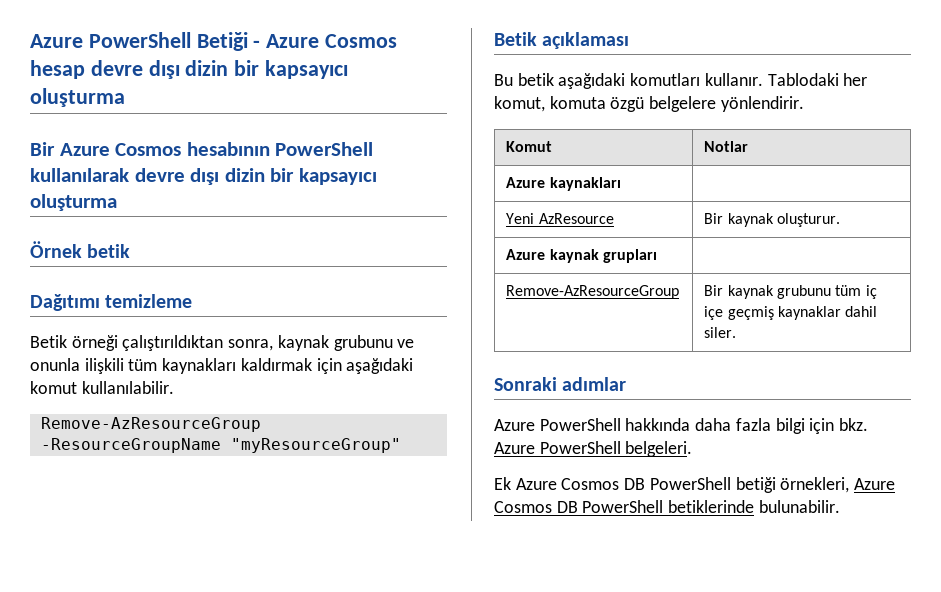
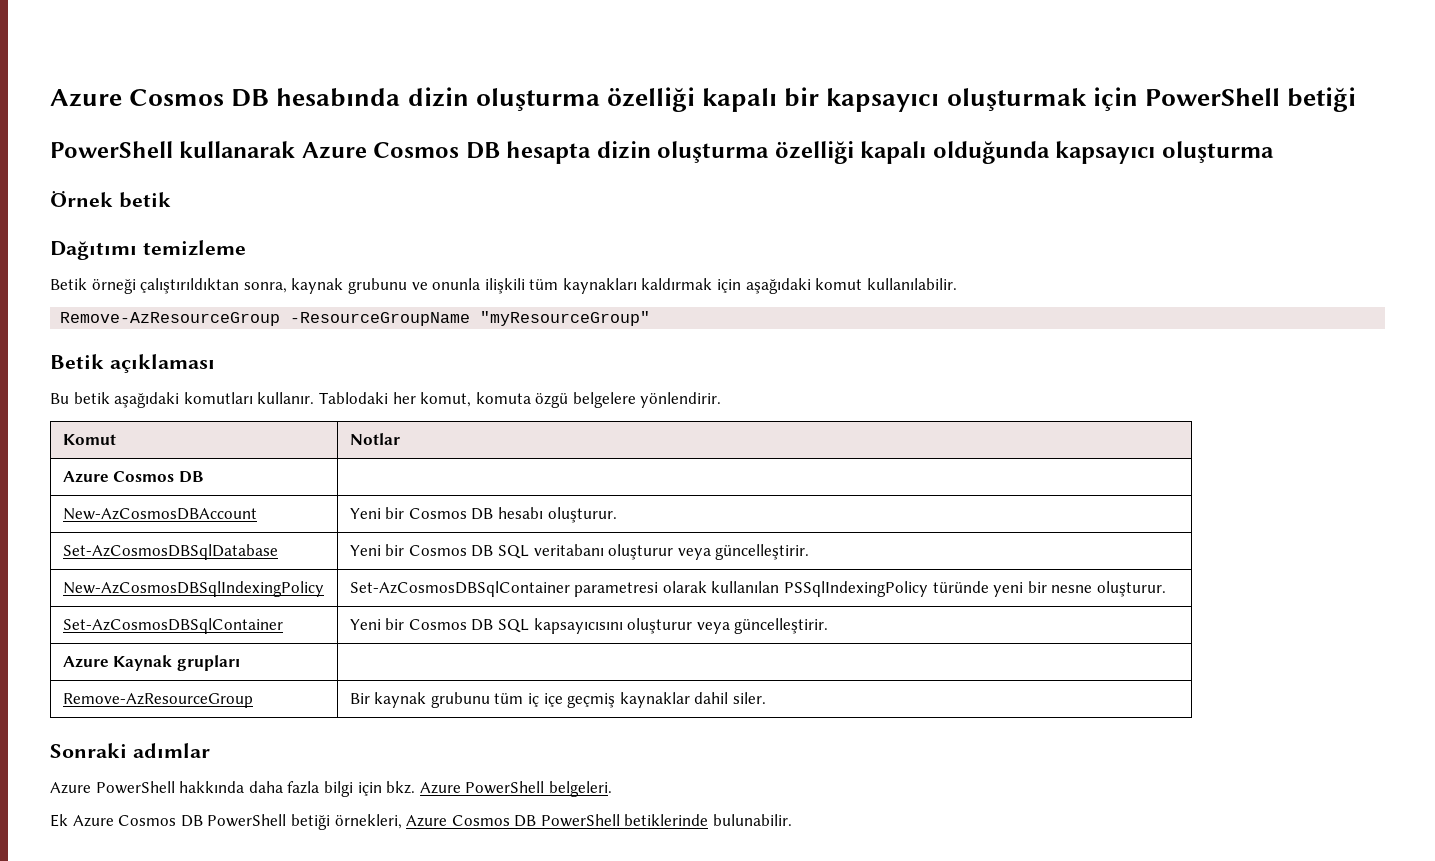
- Azure PowerShell Betiği - Azure Cosmos hesap devre dışı dizin bir kapsayıcı oluşturma
- Bir Azure Cosmos hesabının PowerShell kullanılarak devre dışı dizin bir kapsayıcı oluşturma
+ Azure Cosmos DB hesabında dizin oluşturma özelliği kapalı bir kapsayıcı oluşturmak için PowerShell betiği
+ PowerShell kullanarak Azure Cosmos DB hesapta dizin oluşturma özelliği kapalı olduğunda kapsayıcı oluşturma
- Azure kaynakları |
- Yeni AzResource | Bir kaynak oluşturur.
- Azure kaynak grupları |
+ Azure Cosmos DB |
+ New-AzCosmosDBAccount | Yeni bir Cosmos DB hesabı oluşturur.
+ Set-AzCosmosDBSqlDatabase | Yeni bir Cosmos DB SQL veritabanı oluşturur veya güncelleştirir.
+ New-AzCosmosDBSqlIndexingPolicy | Set-AzCosmosDBSqlContainer parametresi olarak kullanılan PSSqlIndexingPolicy türünde yeni bir nesne oluşturur.
+ Set-AzCosmosDBSqlContainer | Yeni bir Cosmos DB SQL kapsayıcısını oluşturur veya güncelleştirir.
+ Azure Kaynak grupları |

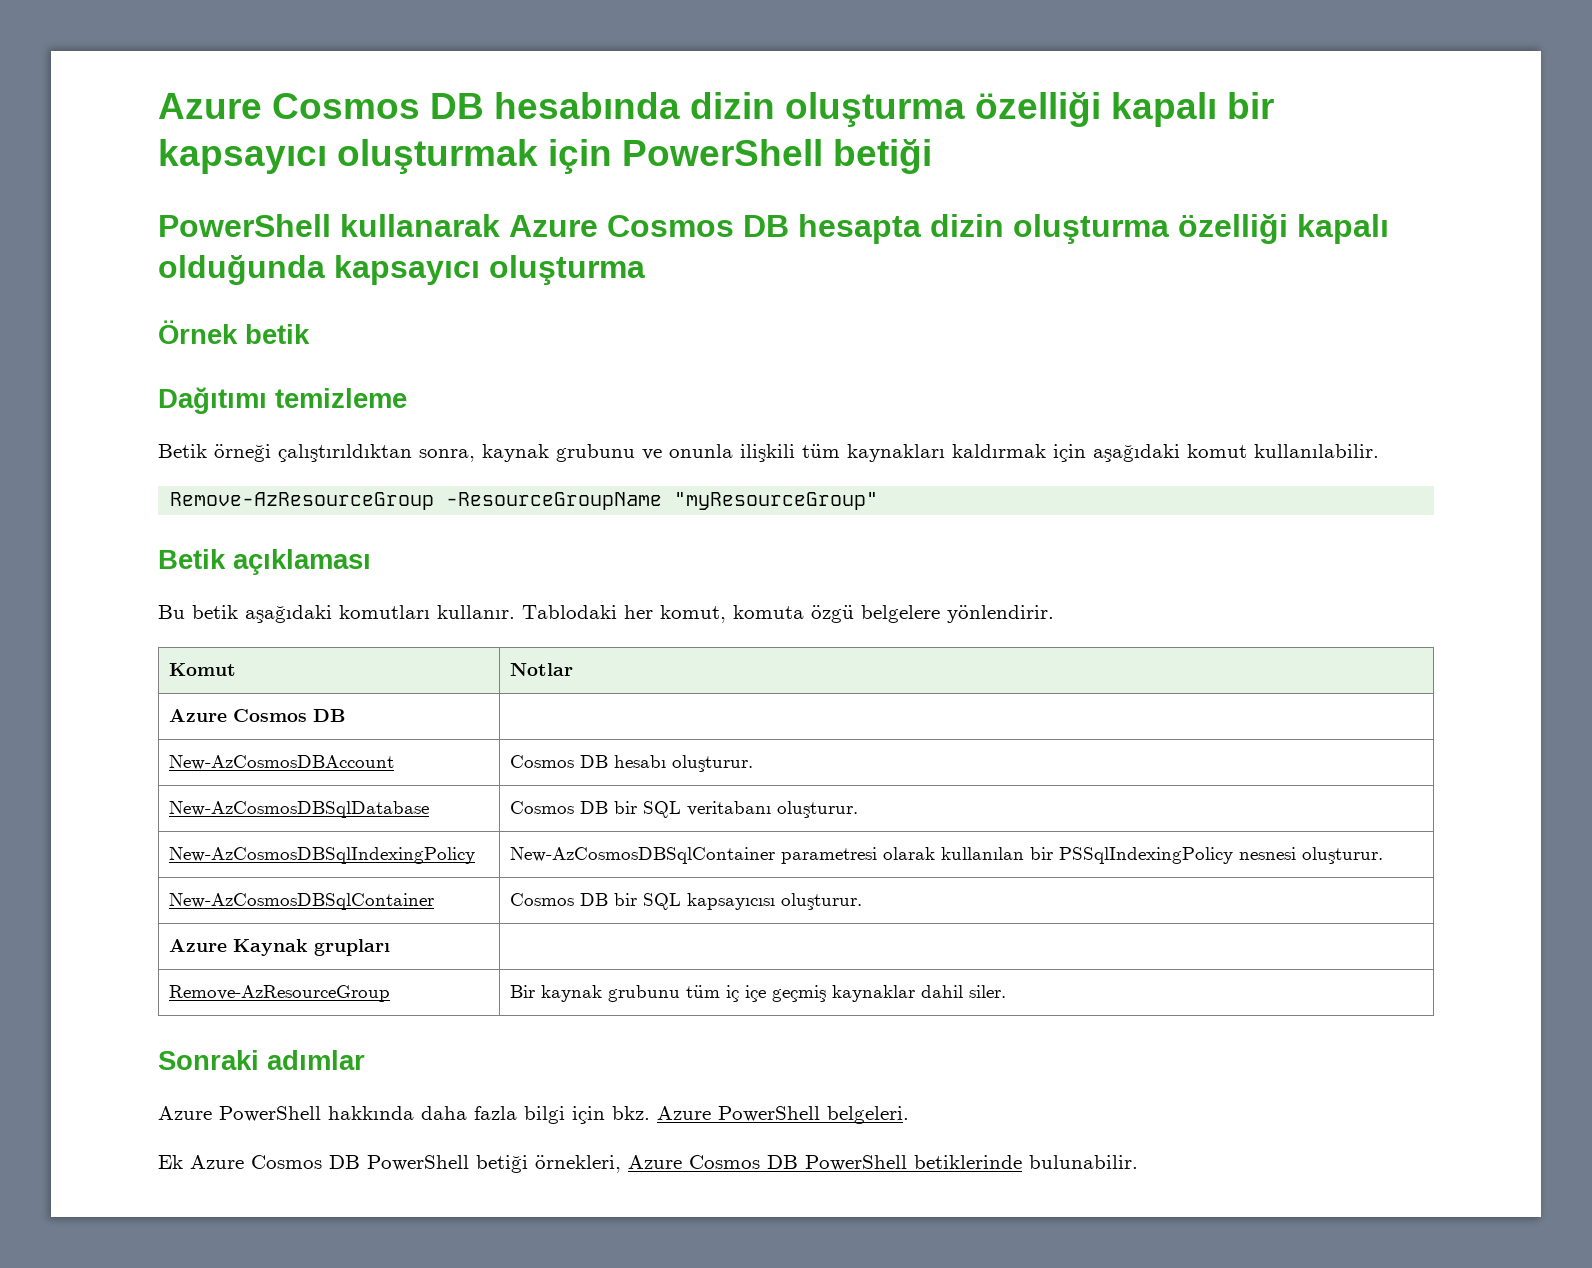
- New-AzCosmosDBAccount | Yeni bir Cosmos DB hesabı oluşturur.
+ New-AzCosmosDBAccount | Cosmos DB hesabı oluşturur.
- Set-AzCosmosDBSqlDatabase | Yeni bir Cosmos DB SQL veritabanı oluşturur veya güncelleştirir.
+ New-AzCosmosDBSqlDatabase | Cosmos DB bir SQL veritabanı oluşturur.
- New-AzCosmosDBSqlIndexingPolicy | Set-AzCosmosDBSqlContainer parametresi olarak kullanılan PSSqlIndexingPolicy türünde yeni bir nesne oluşturur.
- Set-AzCosmosDBSqlContainer | Yeni bir Cosmos DB SQL kapsayıcısını oluşturur veya güncelleştirir.
+ New-AzCosmosDBSqlIndexingPolicy | New-AzCosmosDBSqlContainer parametresi olarak kullanılan bir PSSqlIndexingPolicy nesnesi oluşturur.
+ New-AzCosmosDBSqlContainer | Cosmos DB bir SQL kapsayıcısı oluşturur.

